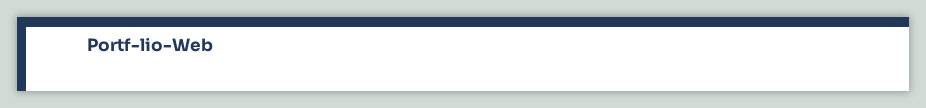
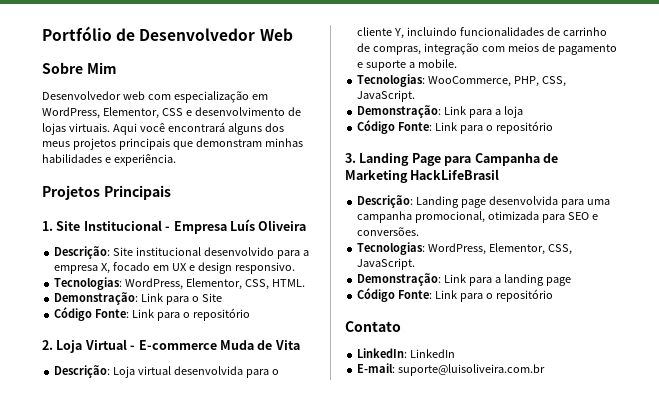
- Portf-lio-Web
+ Portfólio de Desenvolvedor Web
+ Sobre Mim
+ Desenvolvedor web com especialização em WordPress, Elementor, CSS e desenvolvimento de lojas virtuais. Aqui você encontrará alguns dos meus projetos principais que demonstram minhas habilidades e experiência.
+ Projetos Principais
+ 1. Site Institucional - Empresa Luís Oliveira
+ Descrição: Site institucional desenvolvido para a empresa X, focado em UX e design responsivo.
+ Tecnologias: WordPress, Elementor, CSS, HTML.
+ Demonstração: Link para o Site
+ Código Fonte: Link para o repositório
+ 2. Loja Virtual - E-commerce Muda de Vita
+ Descrição: Loja virtual desenvolvida para o cliente Y, incluindo funcionalidades de carrinho de compras, integração com meios de pagamento e suporte a mobile.
+ Tecnologias: WooCommerce, PHP, CSS, JavaScript.
+ Demonstração: Link para a loja
+ Código Fonte: Link para o repositório
+ 3. Landing Page para Campanha de Marketing HackLifeBrasil
+ Descrição: Landing page desenvolvida para uma campanha promocional, otimizada para SEO e conversões.
+ Tecnologias: WordPress, Elementor, CSS, JavaScript.
+ Demonstração: Link para a landing page
+ Código Fonte: Link para o repositório
+ Contato
+ LinkedIn: LinkedIn
+ E-mail: suporte@luisoliveira.com.br

